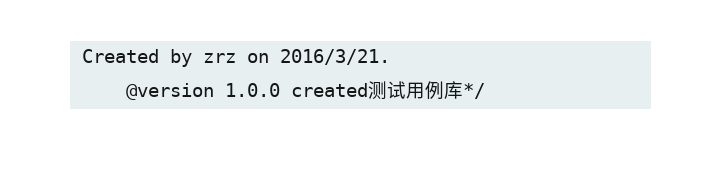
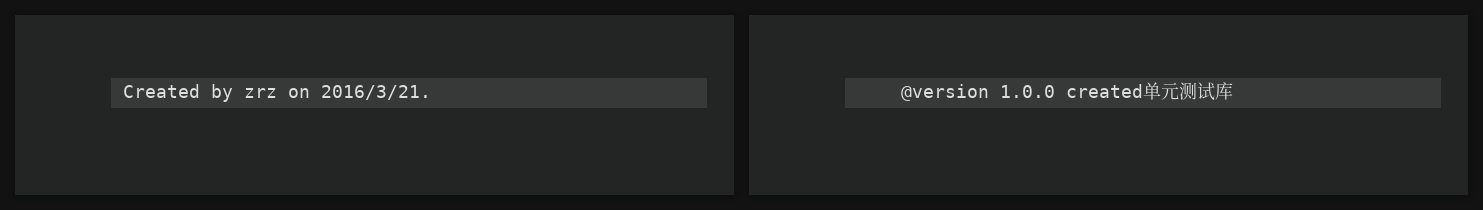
- @version 1.0.0 created测试用例库*/
+ @version 1.0.0 created单元测试库

